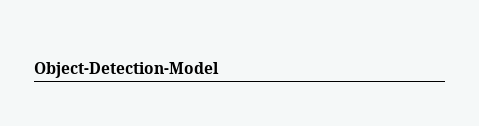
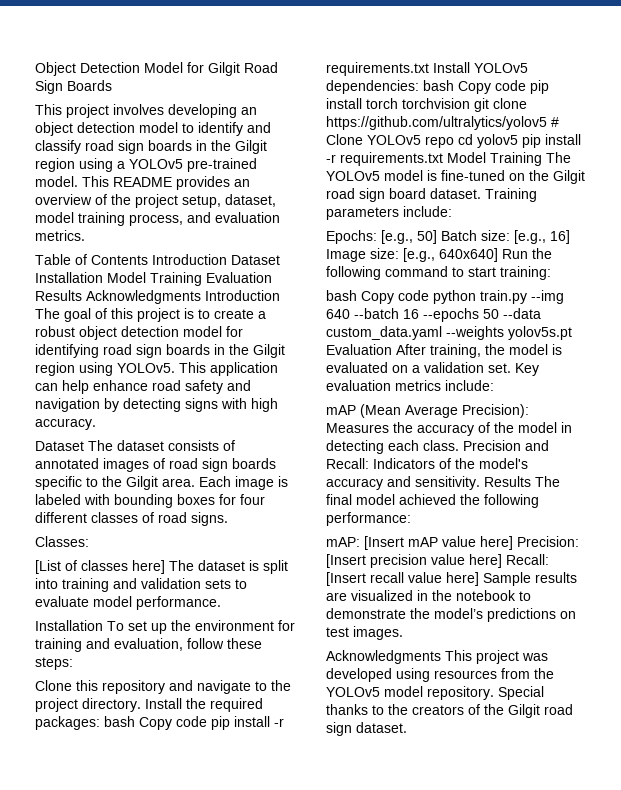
- Object-Detection-Model
+ Object Detection Model for Gilgit Road Sign Boards
+ This project involves developing an object detection model to identify and classify road sign boards in the Gilgit region using a YOLOv5 pre-trained model. This README provides an overview of the project setup, dataset, model training process, and evaluation metrics.
+ Table of Contents Introduction Dataset Installation Model Training Evaluation Results Acknowledgments Introduction The goal of this project is to create a robust object detection model for identifying road sign boards in the Gilgit region using YOLOv5. This application can help enhance road safety and navigation by detecting signs with high accuracy.
+ Dataset The dataset consists of annotated images of road sign boards specific to the Gilgit area. Each image is labeled with bounding boxes for four different classes of road signs.
+ Classes:
+ [List of classes here] The dataset is split into training and validation sets to evaluate model performance.
+ Installation To set up the environment for training and evaluation, follow these steps:
+ Clone this repository and navigate to the project directory. Install the required packages: bash Copy code pip install -r requirements.txt Install YOLOv5 dependencies: bash Copy code pip install torch torchvision git clone https://github.com/ultralytics/yolov5 # Clone YOLOv5 repo cd yolov5 pip install -r requirements.txt Model Training The YOLOv5 model is fine-tuned on the Gilgit road sign board dataset. Training parameters include:
+ Epochs: [e.g., 50] Batch size: [e.g., 16] Image size: [e.g., 640x640] Run the following command to start training:
+ bash Copy code python train.py --img 640 --batch 16 --epochs 50 --data custom_data.yaml --weights yolov5s.pt Evaluation After training, the model is evaluated on a validation set. Key evaluation metrics include:
+ mAP (Mean Average Precision): Measures the accuracy of the model in detecting each class. Precision and Recall: Indicators of the model's accuracy and sensitivity. Results The final model achieved the following performance:
+ mAP: [Insert mAP value here] Precision: [Insert precision value here] Recall: [Insert recall value here] Sample results are visualized in the notebook to demonstrate the model’s predictions on test images.
+ Acknowledgments This project was developed using resources from the YOLOv5 model repository. Special thanks to the creators of the Gilgit road sign dataset.

